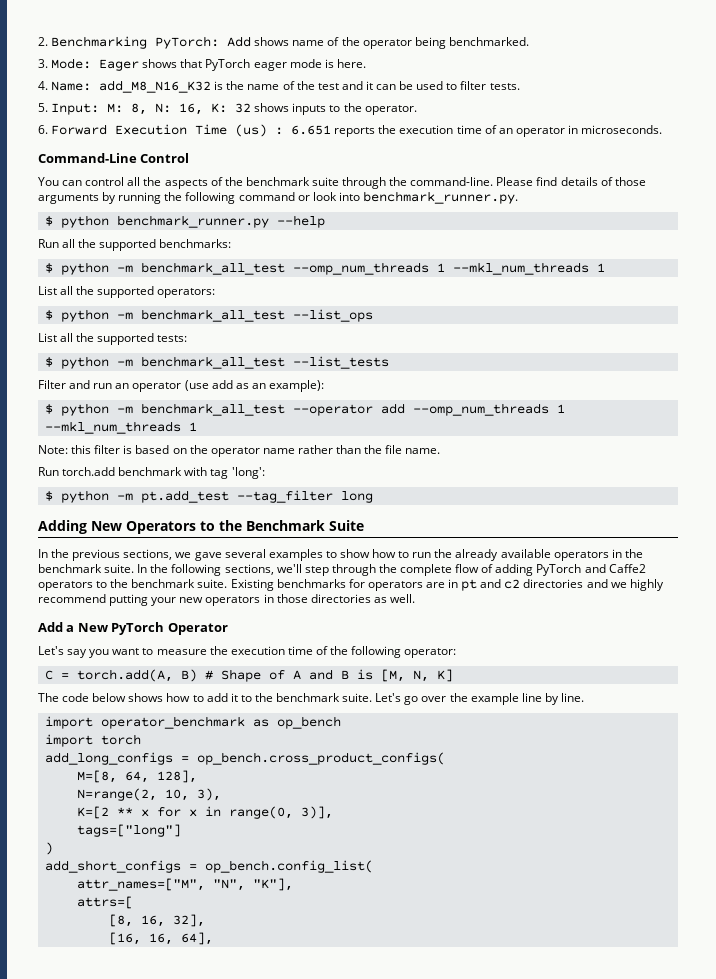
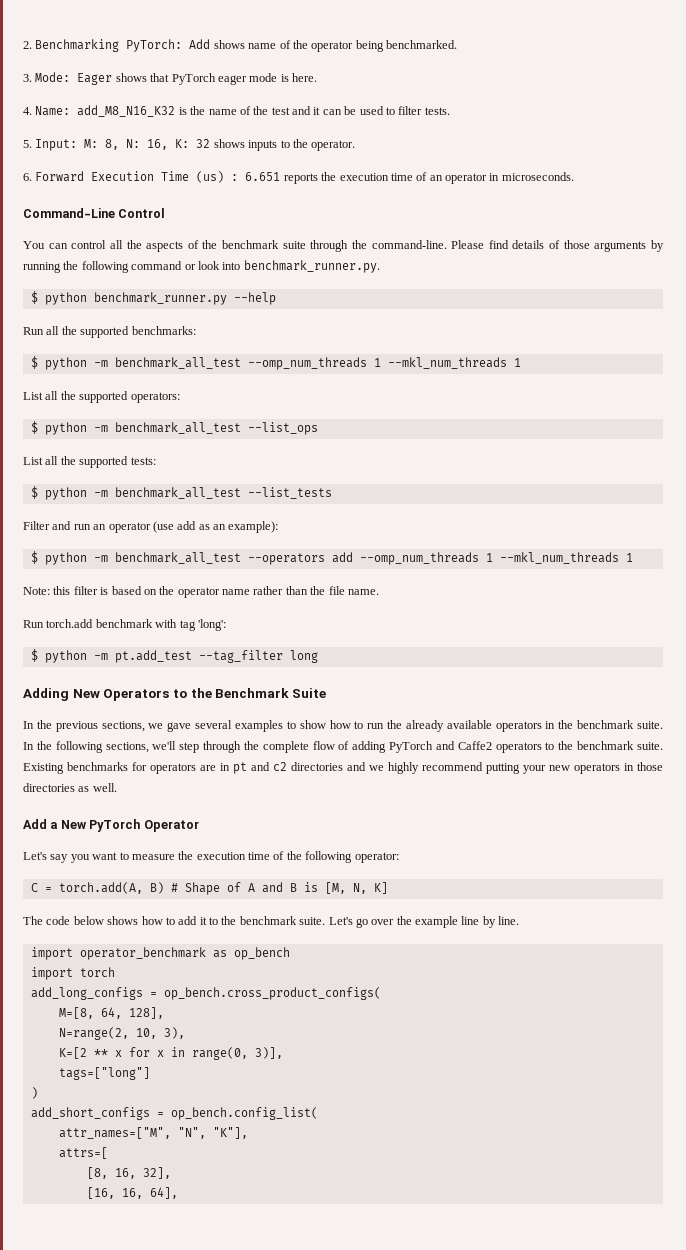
- $ python -m benchmark_all_test --operator add --omp_num_threads 1 --mkl_num_threads 1
+ $ python -m benchmark_all_test --operators add --omp_num_threads 1 --mkl_num_threads 1

